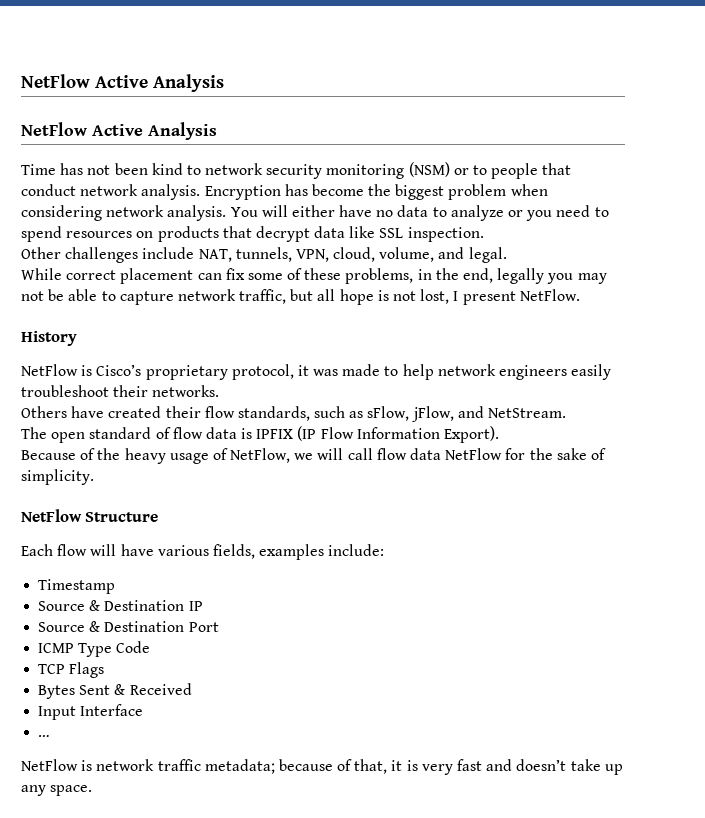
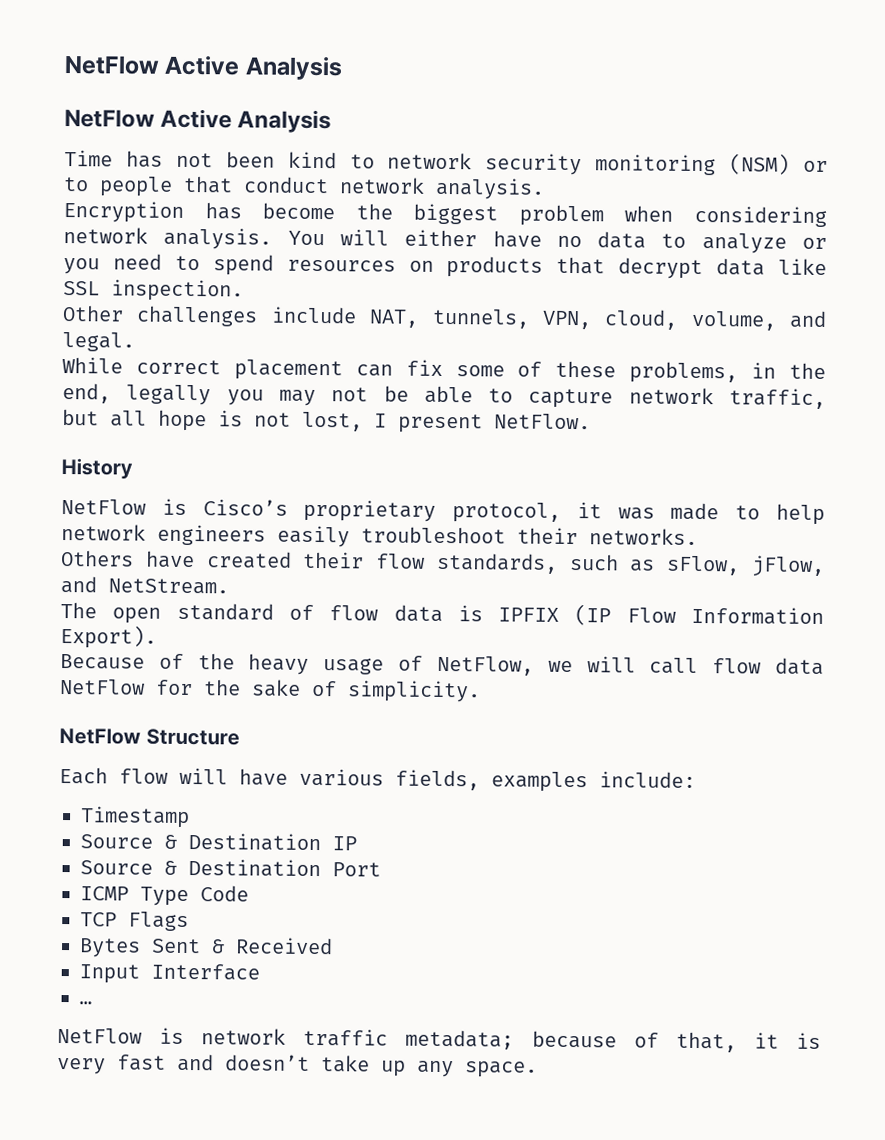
- Time has not been kind to network security monitoring (NSM) or to people that conduct network analysis. Encryption has become the biggest problem when considering network analysis.
+ Time has not been kind to network security monitoring (NSM) or to people that conduct network analysis.
+ Encryption has become the biggest problem when considering network analysis.

